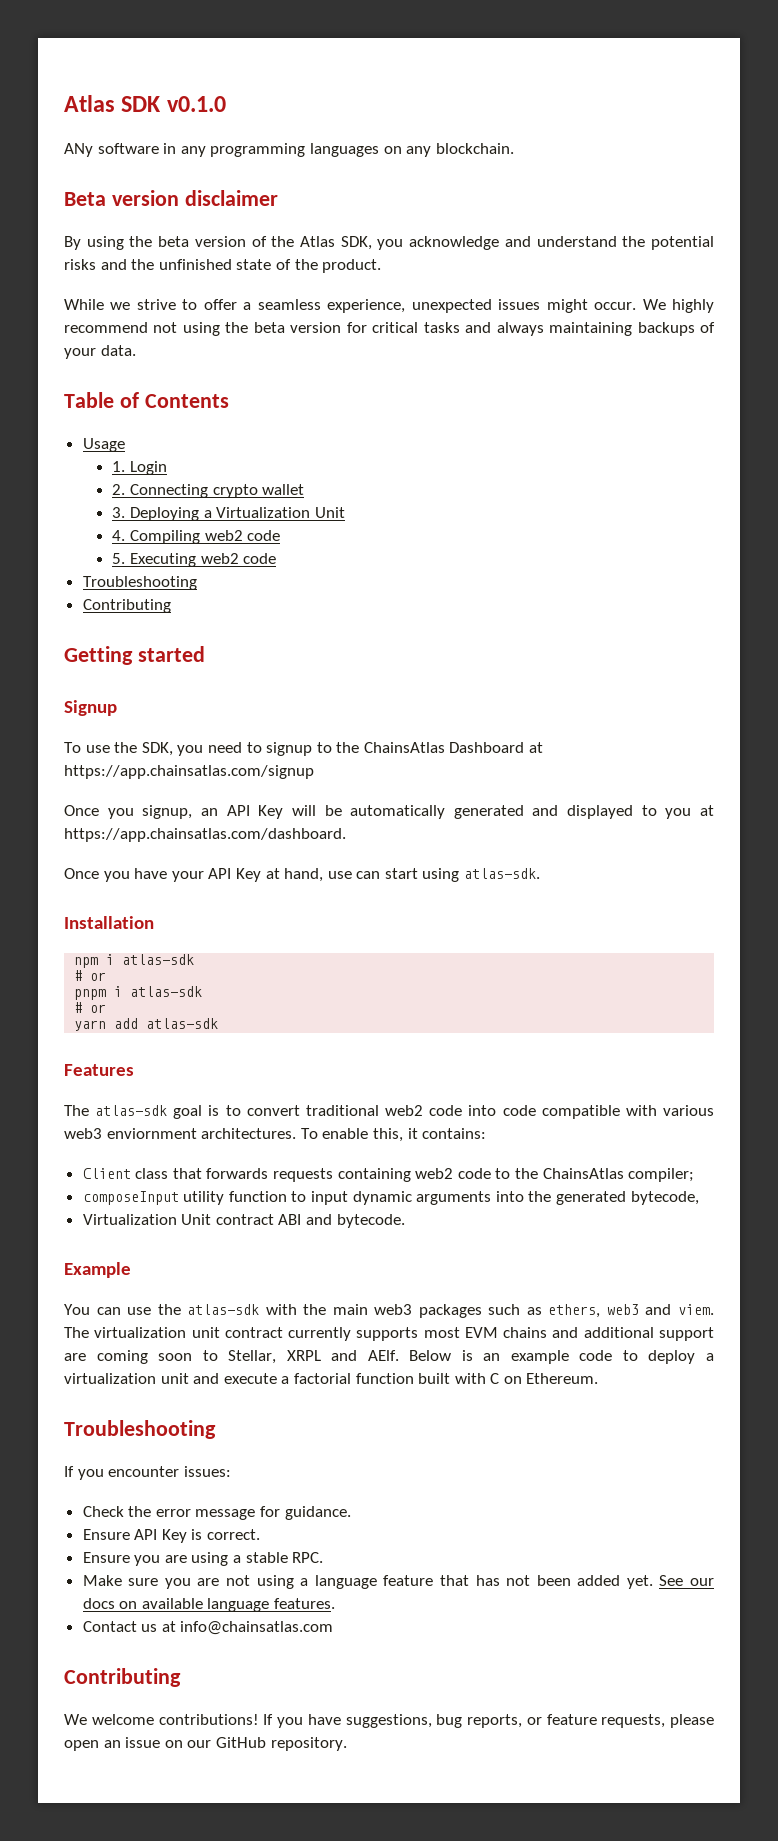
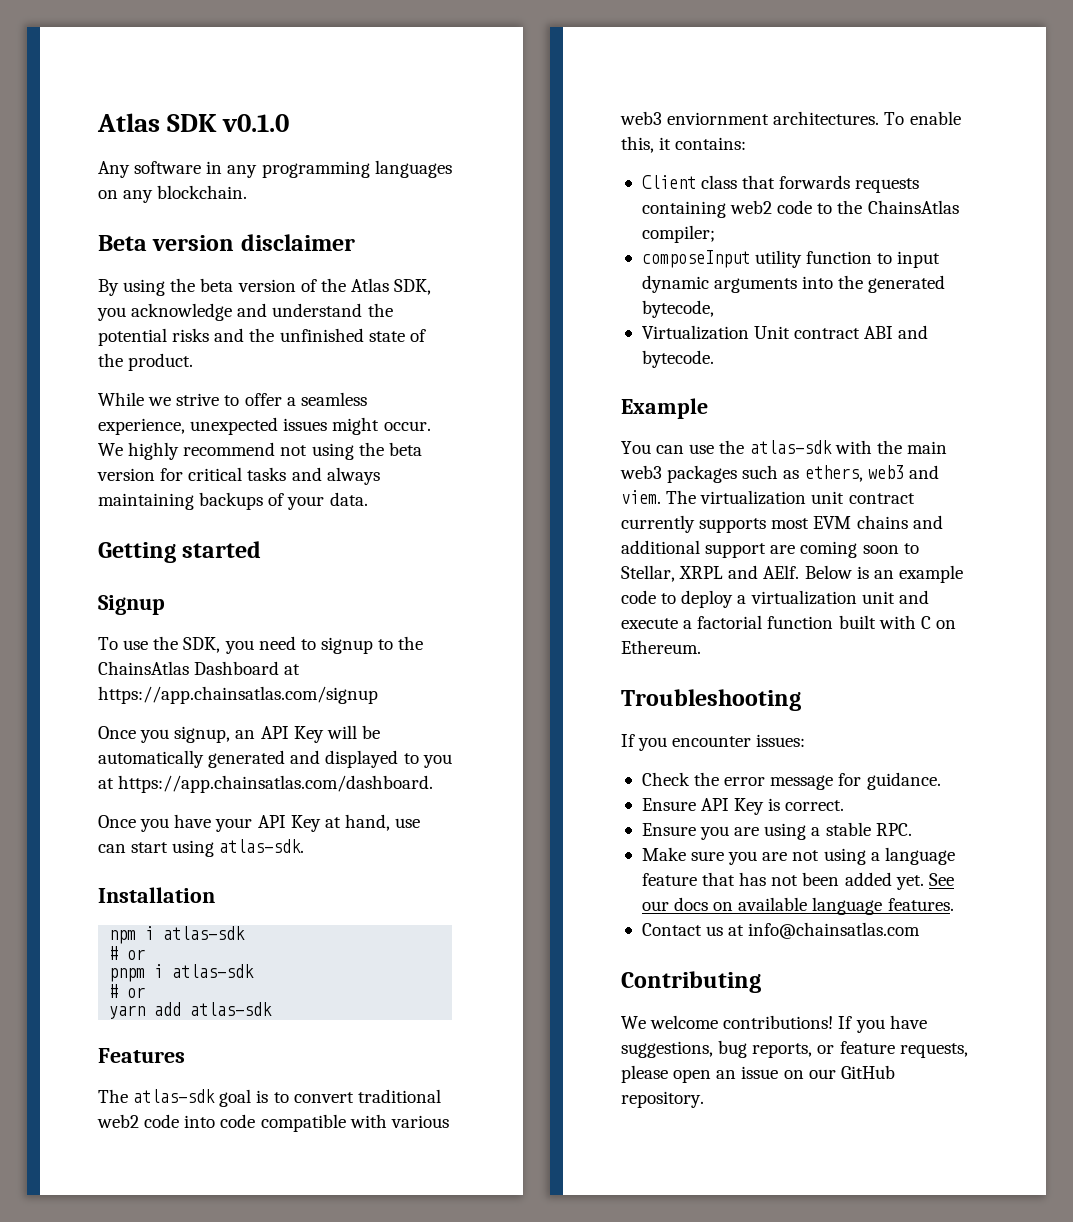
- ANy software in any programming languages on any blockchain.
+ Any software in any programming languages on any blockchain.
- Table of Contents
- Usage
- 1. Login
- 2. Connecting crypto wallet
- 3. Deploying a Virtualization Unit
- 4. Compiling web2 code
- 5. Executing web2 code
- Troubleshooting
- Contributing

